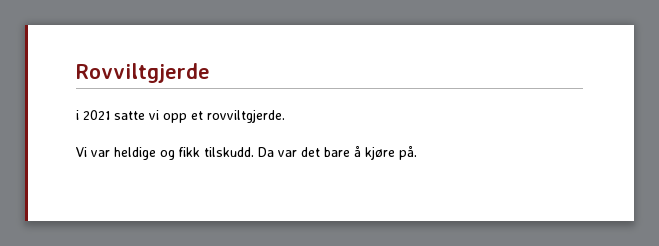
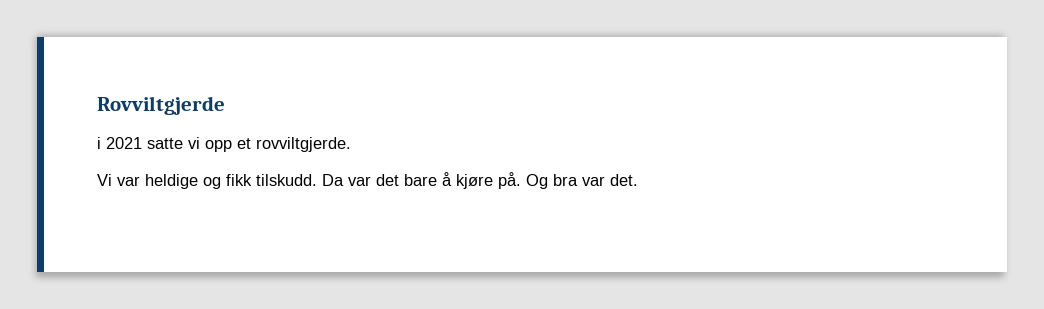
+ Og bra var det.

